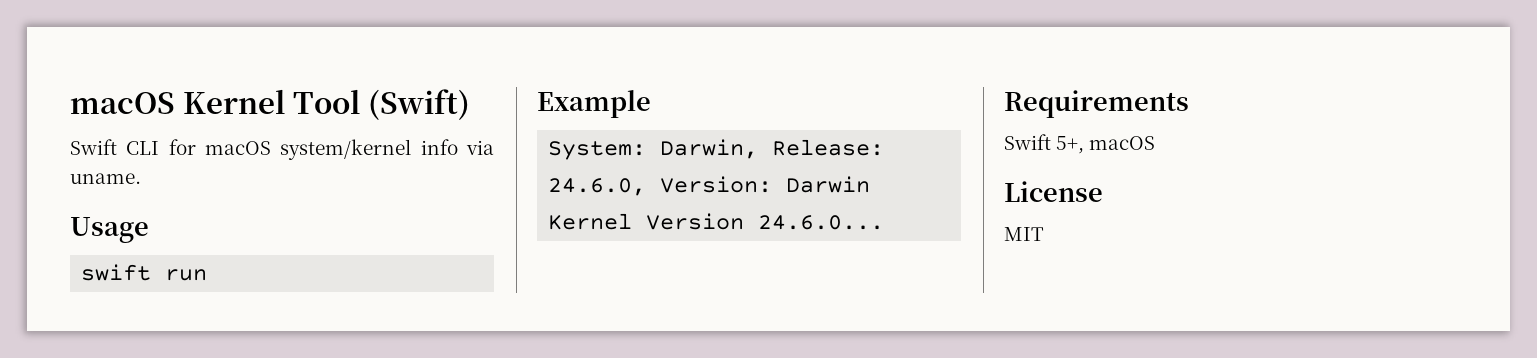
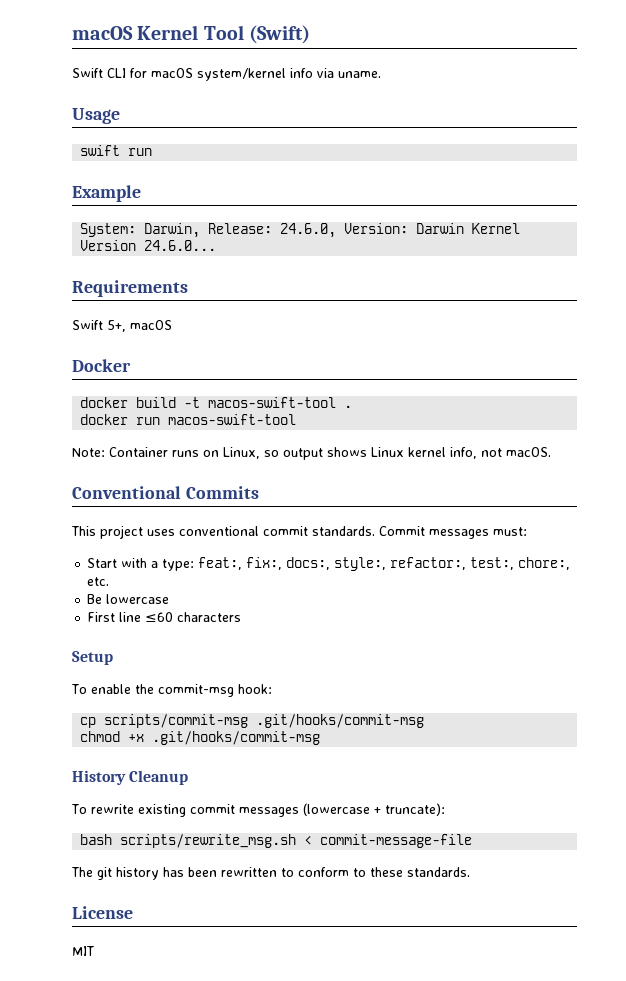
+ Docker
+ docker build -t macos-swift-tool .
+ docker run macos-swift-tool
+ Note: Container runs on Linux, so output shows Linux kernel info, not macOS.
+ Conventional Commits
+ This project uses conventional commit standards. Commit messages must:
+ Start with a type: feat:, fix:, docs:, style:, refactor:, test:, chore:, etc.
+ Be lowercase
+ First line ≤60 characters
+ Setup
+ To enable the commit-msg hook:
+ cp scripts/commit-msg .git/hooks/commit-msg
+ chmod +x .git/hooks/commit-msg
+ History Cleanup
+ To rewrite existing commit messages (lowercase + truncate):
+ bash scripts/rewrite_msg.sh < commit-message-file
+ The git history has been rewritten to conform to these standards.

